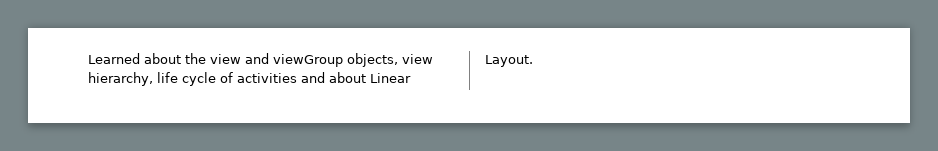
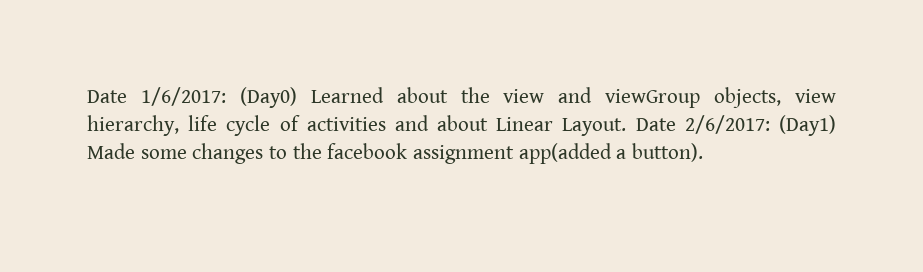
- Learned about the view and viewGroup objects, view hierarchy, life cycle of activities and about Linear Layout.
+ Date 1/6/2017: (Day0) Learned about the view and viewGroup objects, view hierarchy, life cycle of activities and about Linear Layout.
+ Date 2/6/2017: (Day1) Made some changes to the facebook assignment app(added a button).

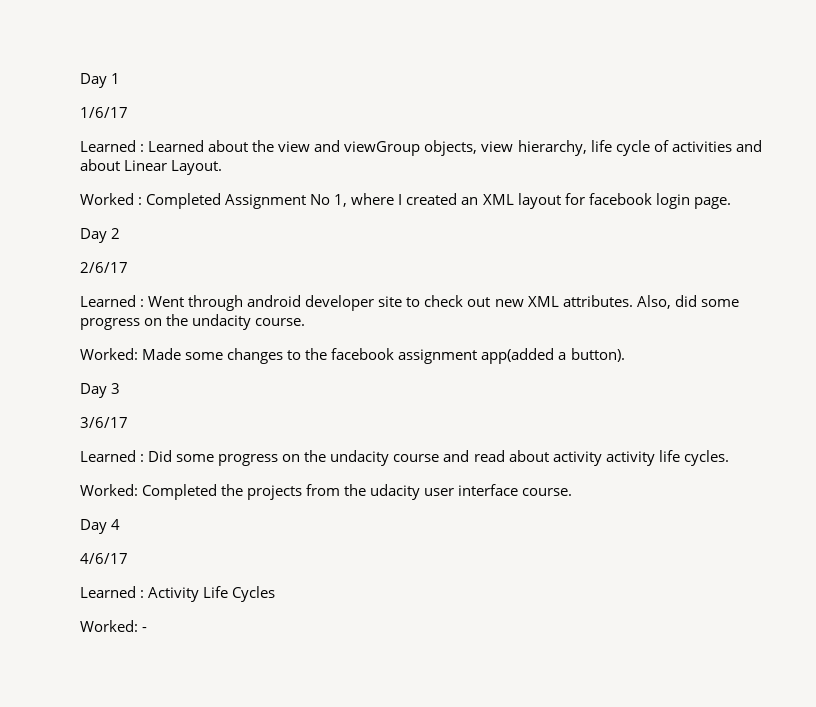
- Date 1/6/2017: (Day0) Learned about the view and viewGroup objects, view hierarchy, life cycle of activities and about Linear Layout. Date 2/6/2017: (Day1) Made some changes to the facebook assignment app(added a button).
+ Day 1
+ 1/6/17
+ Learned : Learned about the view and viewGroup objects, view hierarchy, life cycle of activities and about Linear Layout.
+ Worked : Completed Assignment No 1, where I created an XML layout for facebook login page.
+ Day 2
+ 2/6/17
+ Learned : Went through android developer site to check out new XML attributes. Also, did some progress on the undacity course.
+ Worked: Made some changes to the facebook assignment app(added a button).
+ Day 3
+ 3/6/17
+ Learned : Did some progress on the undacity course and read about activity activity life cycles.
+ Worked: Completed the projects from the udacity user interface course.
+ Day 4
+ 4/6/17
+ Learned : Activity Life Cycles
+ Worked: -

